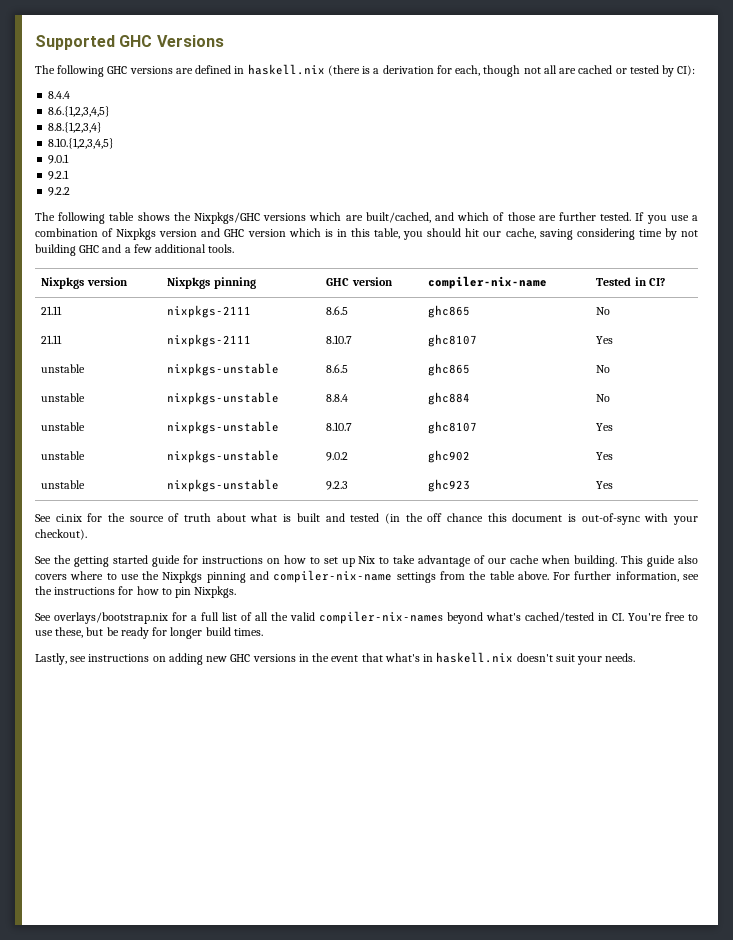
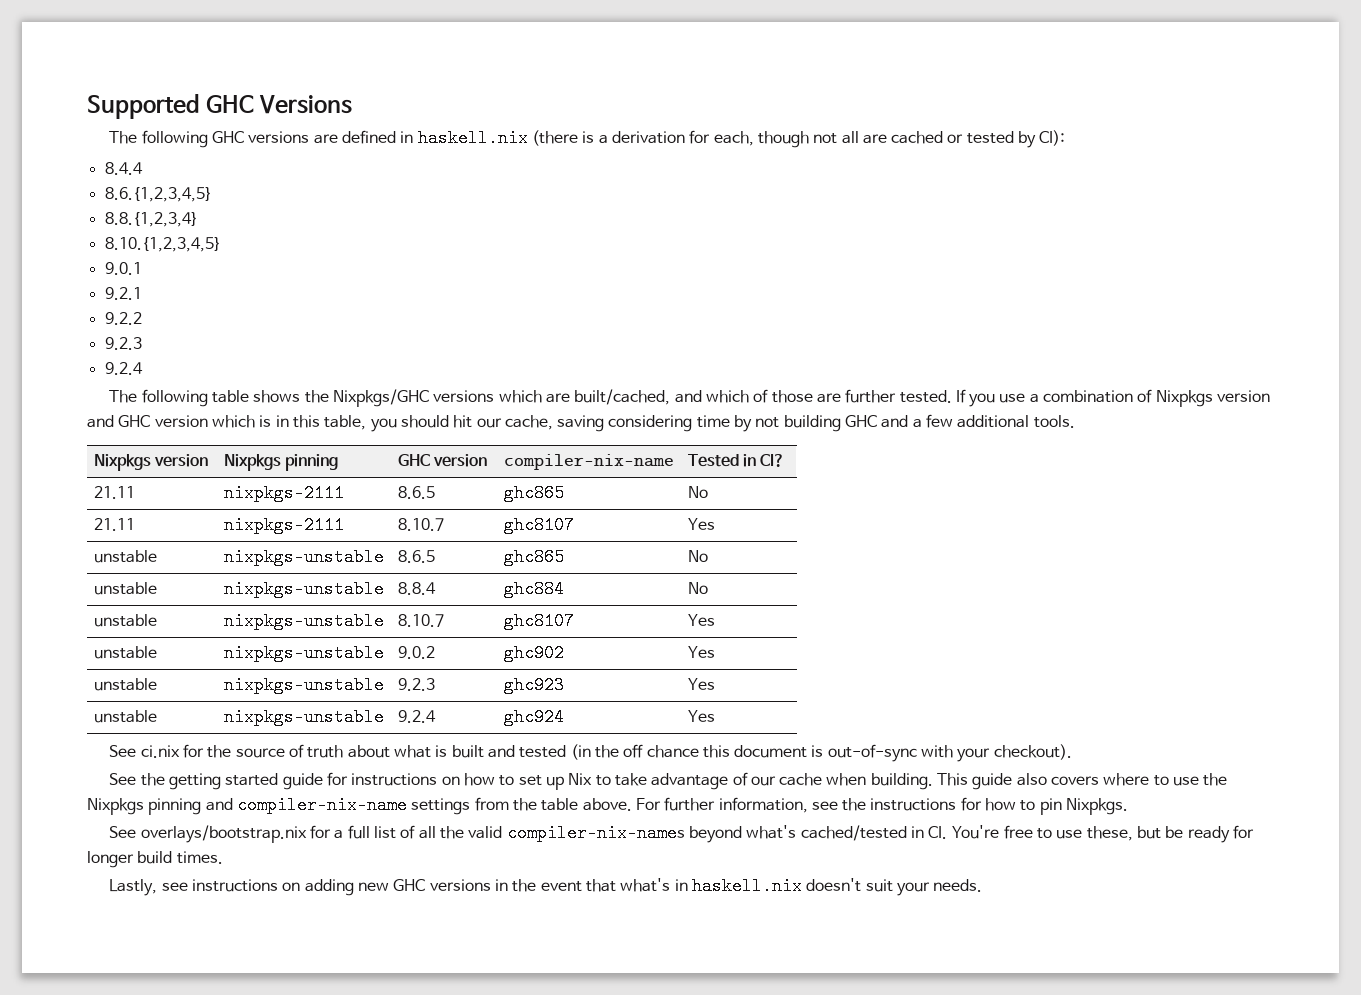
  9.2.2
+ 9.2.3
+ 9.2.4
+ unstable | nixpkgs-unstable | 9.2.4 | ghc924 | Yes

